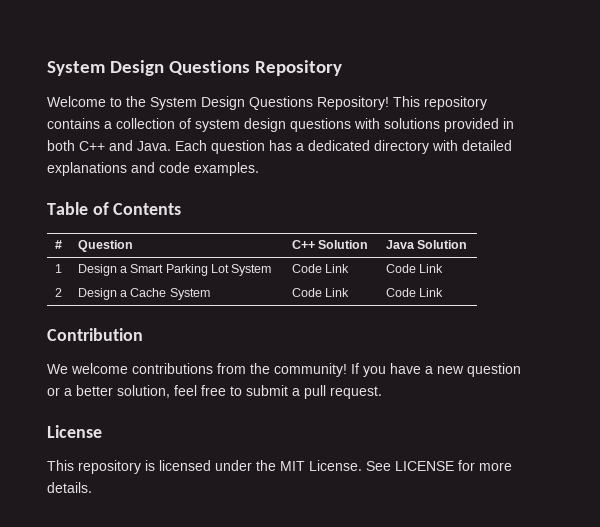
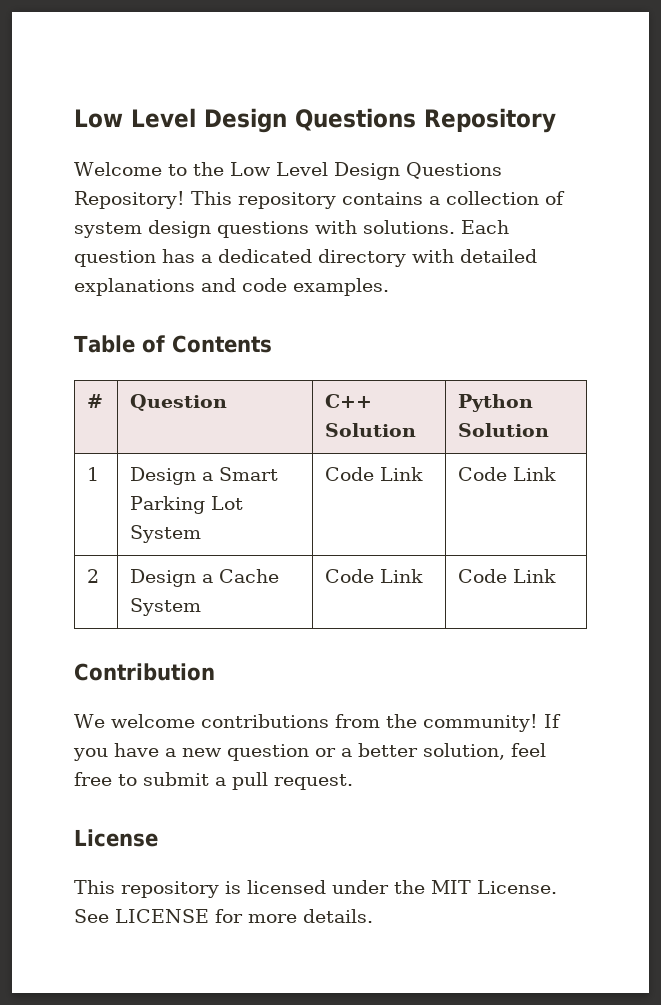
- System Design Questions Repository
+ Low Level Design Questions Repository
- Welcome to the System Design Questions Repository!
+ Welcome to the Low Level Design Questions Repository!
- This repository contains a collection of system design questions with solutions provided in both C++ and Java.
+ This repository contains a collection of system design questions with solutions.
- # | Question | C++ Solution | Java Solution
+ # | Question | C++ Solution | Python Solution

